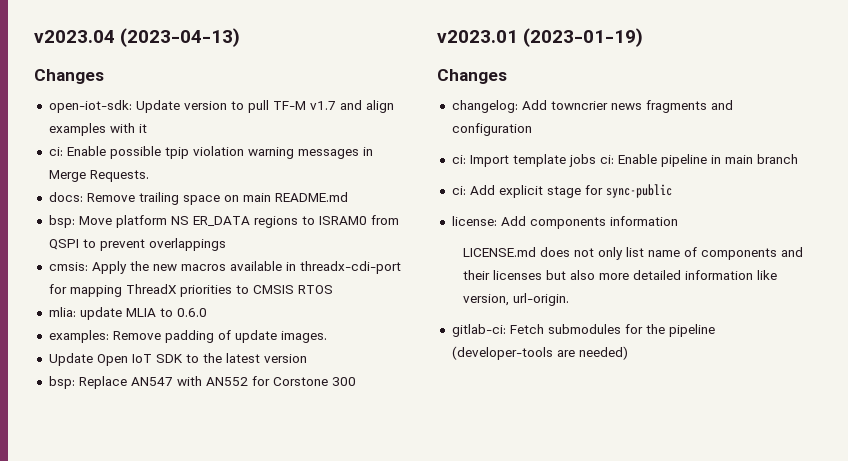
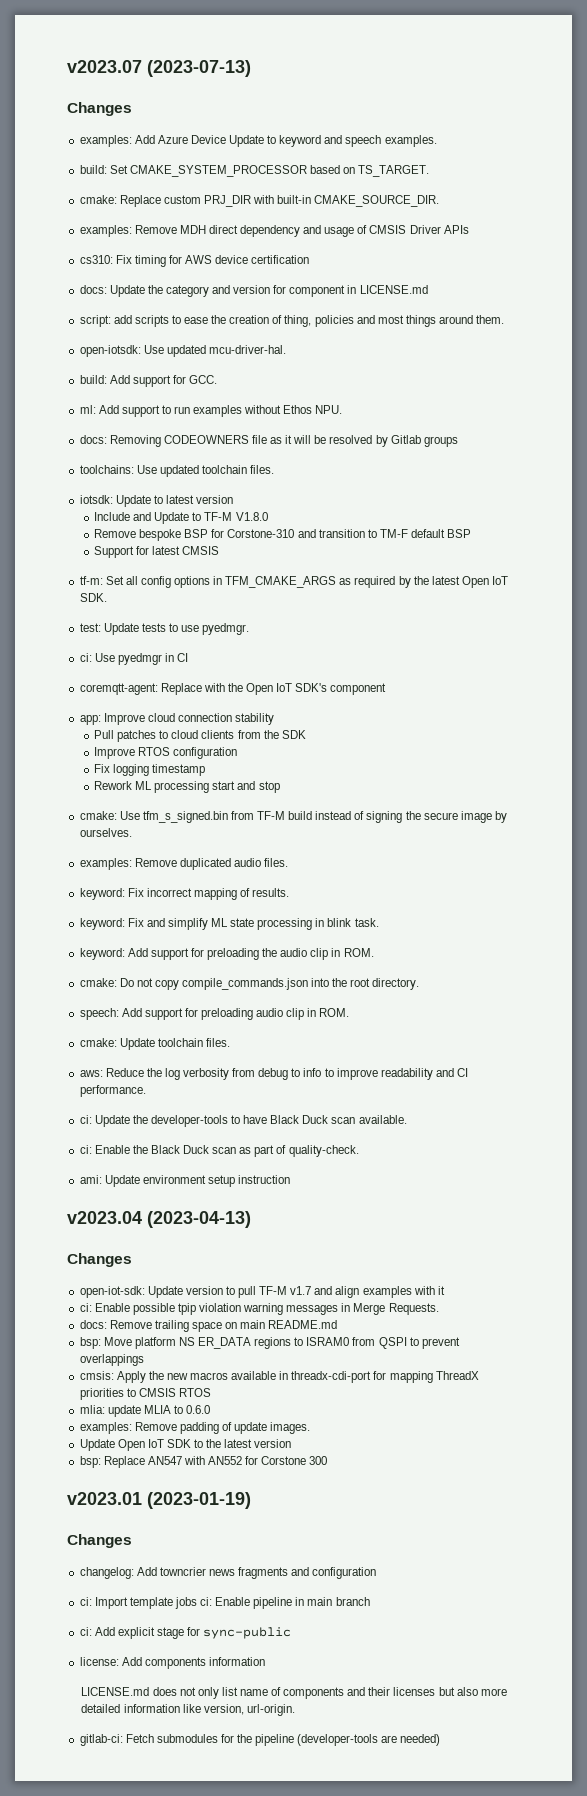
+ v2023.07 (2023-07-13)
+ Changes
+ examples: Add Azure Device Update to keyword and speech examples.
+ build: Set CMAKE_SYSTEM_PROCESSOR based on TS_TARGET.
+ cmake: Replace custom PRJ_DIR with built-in CMAKE_SOURCE_DIR.
+ examples: Remove MDH direct dependency and usage of CMSIS Driver APIs
+ cs310: Fix timing for AWS device certification
+ docs: Update the category and version for component in LICENSE.md
+ script: add scripts to ease the creation of thing, policies and most things around them.
+ open-iotsdk: Use updated mcu-driver-hal.
+ build: Add support for GCC.
+ ml: Add support to run examples without Ethos NPU.
+ docs: Removing CODEOWNERS file as it will be resolved by Gitlab groups
+ toolchains: Use updated toolchain files.
+ iotsdk: Update to latest version
+ Include and Update to TF-M V1.8.0
+ Remove bespoke BSP for Corstone-310 and transition to TM-F default BSP
+ Support for latest CMSIS
+ tf-m: Set all config options in TFM_CMAKE_ARGS as required by the latest Open IoT SDK.
+ test: Update tests to use pyedmgr.
+ ci: Use pyedmgr in CI
+ coremqtt-agent: Replace with the Open IoT SDK's component
+ app: Improve cloud connection stability
+ Pull patches to cloud clients from the SDK
+ Improve RTOS configuration
+ Fix logging timestamp
+ Rework ML processing start and stop
+ cmake: Use tfm_s_signed.bin from TF-M build instead of signing the secure image by ourselves.
+ examples: Remove duplicated audio files.
+ keyword: Fix incorrect mapping of results.
+ keyword: Fix and simplify ML state processing in blink task.
+ keyword: Add support for preloading the audio clip in ROM.
+ cmake: Do not copy compile_commands.json into the root directory.
+ speech: Add support for preloading audio clip in ROM.
+ cmake: Update toolchain files.
+ aws: Reduce the log verbosity from debug to info to improve readability and CI performance.
+ ci: Update the developer-tools to have Black Duck scan available.
+ ci: Enable the Black Duck scan as part of quality-check.
+ ami: Update environment setup instruction

